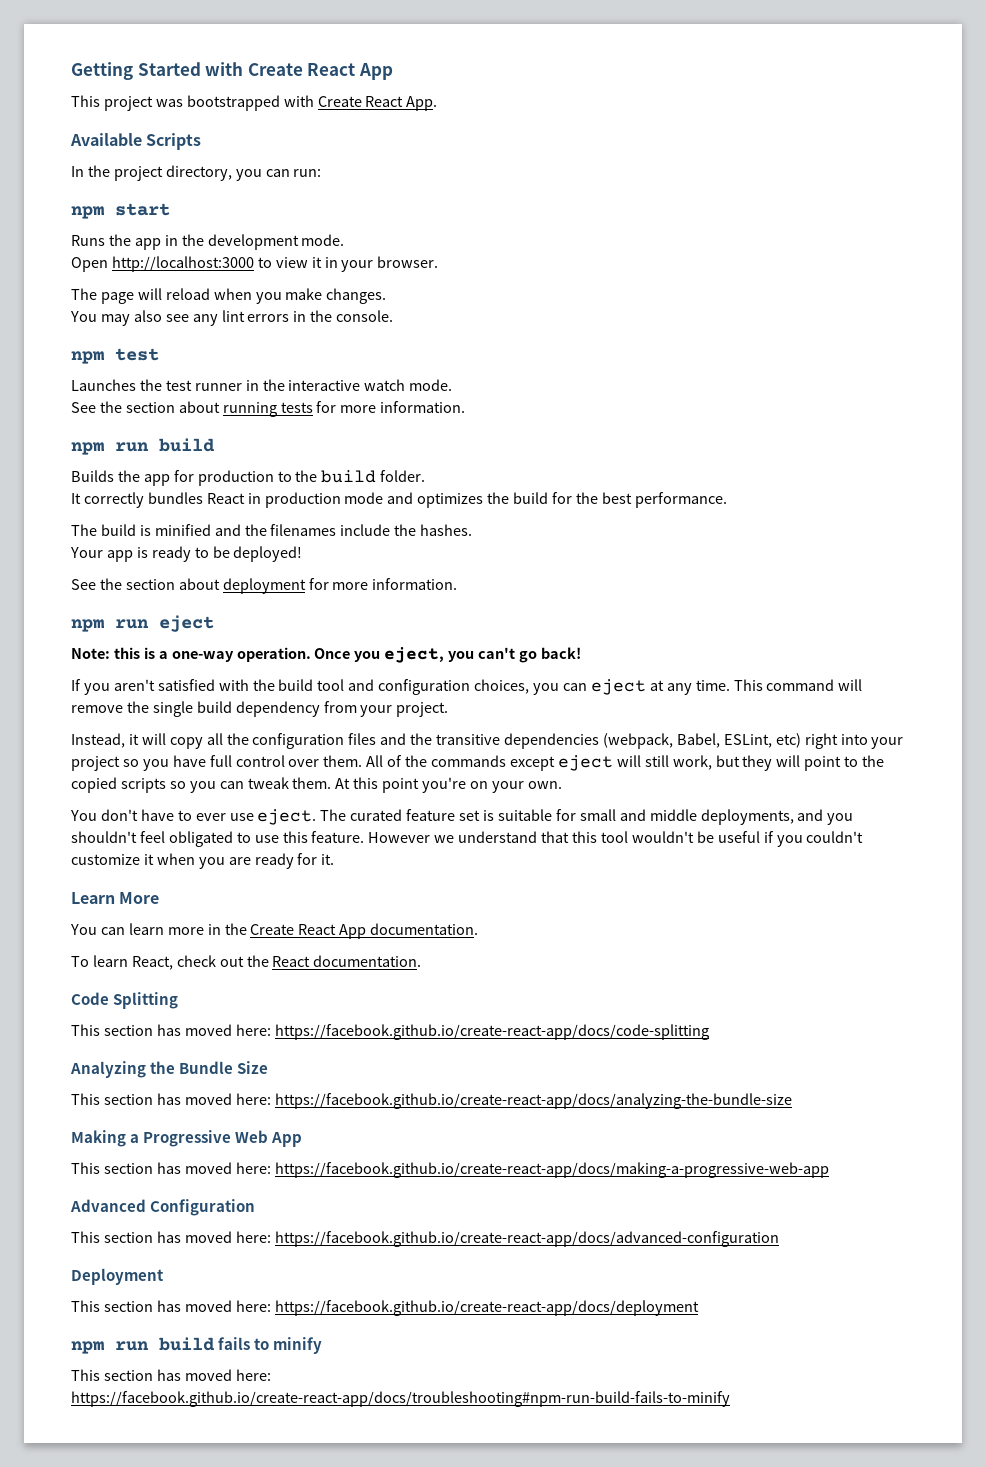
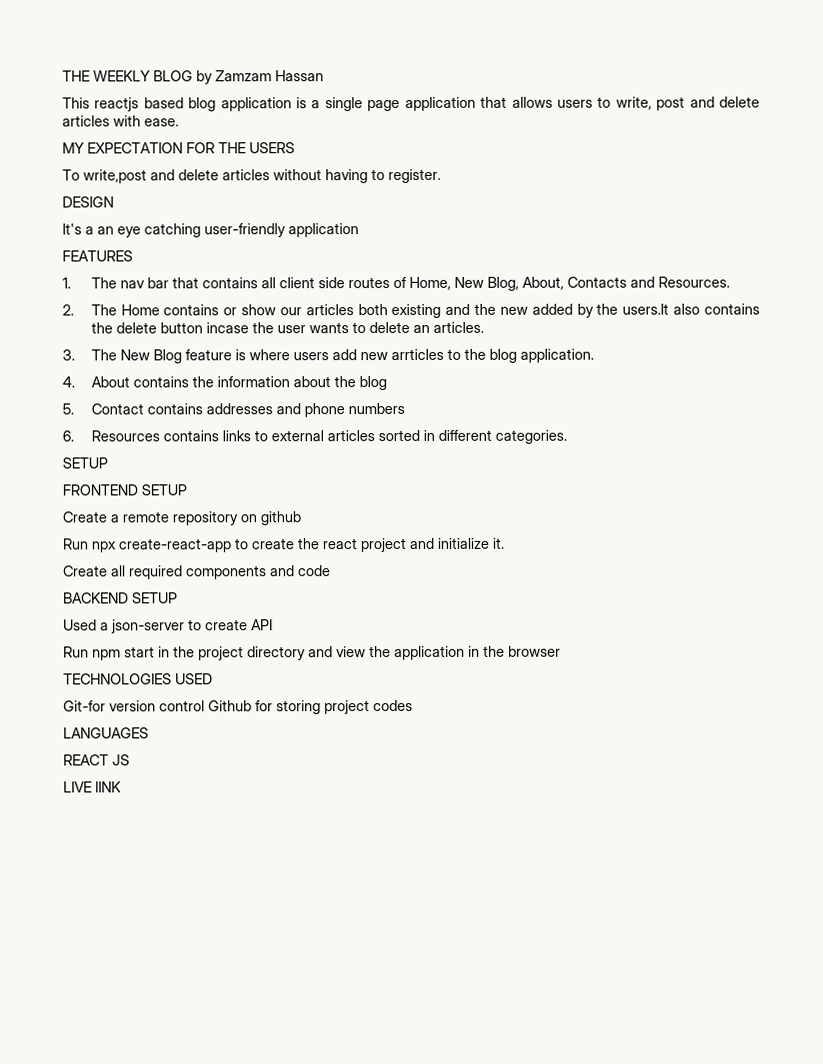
- Getting Started with Create React App
- This project was bootstrapped with Create React App.
- Available Scripts
- In the project directory, you can run:
- npm start
- Runs the app in the development mode.
- Open http://localhost:3000 to view it in your browser.
- The page will reload when you make changes.
- You may also see any lint errors in the console.
- npm test
- Launches the test runner in the interactive watch mode.
- See the section about running tests for more information.
- npm run build
- Builds the app for production to the build folder.
- It correctly bundles React in production mode and optimizes the build for the best performance.
- The build is minified and the filenames include the hashes.
- Your app is ready to be deployed!
- See the section about deployment for more information.
- npm run eject
- Note: this is a one-way operation. Once you eject, you can't go back!
- If you aren't satisfied with the build tool and configuration choices, you can eject at any time. This command will remove the single build dependency from your project.
- Instead, it will copy all the configuration files and the transitive dependencies (webpack, Babel, ESLint, etc) right into your project so you have full control over them. All of the commands except eject will still work, but they will point to the copied scripts so you can tweak them. At this point you're on your own.
- You don't have to ever use eject. The curated feature set is suitable for small and middle deployments, and you shouldn't feel obligated to use this feature. However we understand that this tool wouldn't be useful if you couldn't customize it when you are ready for it.
- Learn More
- You can learn more in the Create React App documentation.
- To learn React, check out the React documentation.
- Code Splitting
- This section has moved here: https://facebook.github.io/create-react-app/docs/code-splitting
- Analyzing the Bundle Size
- This section has moved here: https://facebook.github.io/create-react-app/docs/analyzing-the-bundle-size
- Making a Progressive Web App
- This section has moved here: https://facebook.github.io/create-react-app/docs/making-a-progressive-web-app
- Advanced Configuration
- This section has moved here: https://facebook.github.io/create-react-app/docs/advanced-configuration
- Deployment
- This section has moved here: https://facebook.github.io/create-react-app/docs/deployment
- npm run build fails to minify
- This section has moved here: https://facebook.github.io/create-react-app/docs/troubleshooting#npm-run-build-fails-to-minify
+ THE WEEKLY BLOG by Zamzam Hassan
+ This reactjs based blog application is a single page application that allows users to write, post and delete articles with ease.
+ MY EXPECTATION FOR THE USERS
+ To write,post and delete articles without having to register.
+ DESIGN
+ It's a an eye catching user-friendly application
+ FEATURES
+ 1. The nav bar that contains all client side routes of Home, New Blog, About, Contacts and Resources.
+ 2. The Home contains or show our articles both existing and the new added by the users.It also contains the delete button incase the user wants to delete an articles.
+ 3. The New Blog feature is where users add new arrticles to the blog application.
+ 4. About contains the information about the blog
+ 5. Contact contains addresses and phone numbers
+ 6. Resources contains links to external articles sorted in different categories.
+ SETUP
+ FRONTEND SETUP
+ Create a remote repository on github
+ Run npx create-react-app to create the react project and initialize it.
+ Create all required components and code
+ BACKEND SETUP
+ Used a json-server to create API
+ Run npm start in the project directory and view the application in the browser
+ TECHNOLOGIES USED
+ Git-for version control Github for storing project codes
+ LANGUAGES
+ REACT JS
+ LIVE lINK

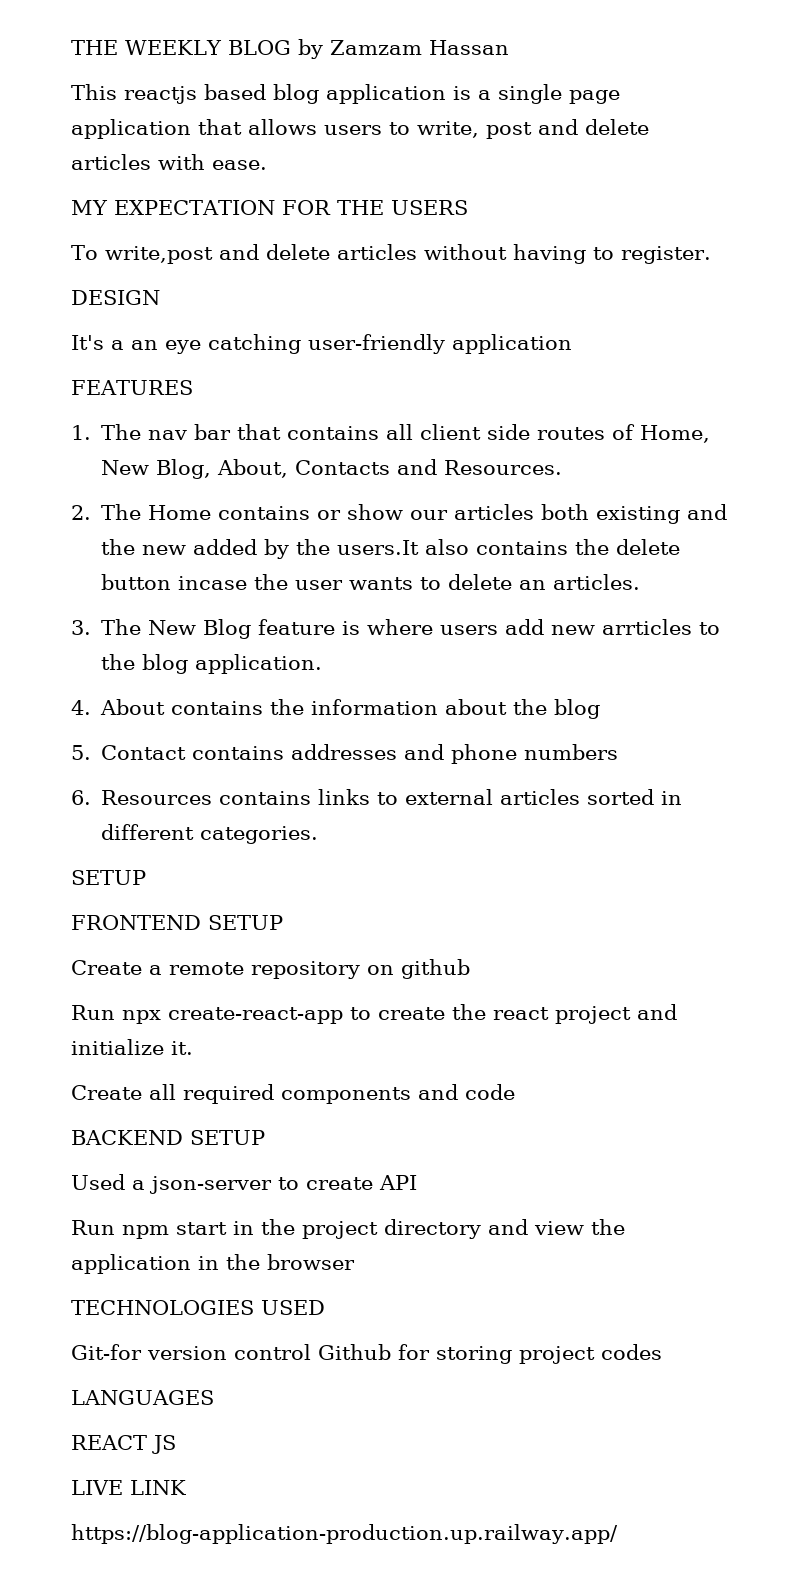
- LIVE lINK
+ LIVE LINK
+ https://blog-application-production.up.railway.app/

